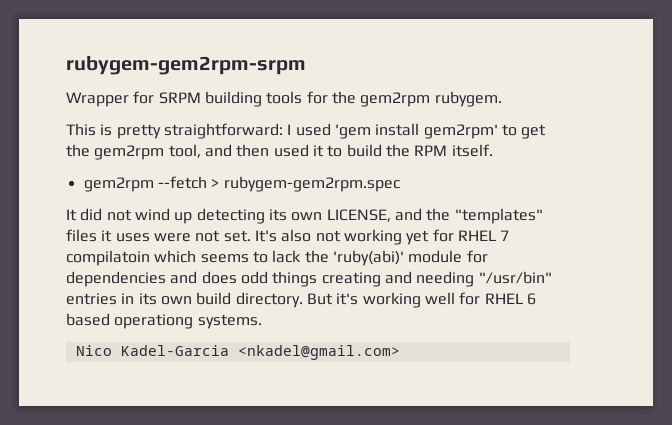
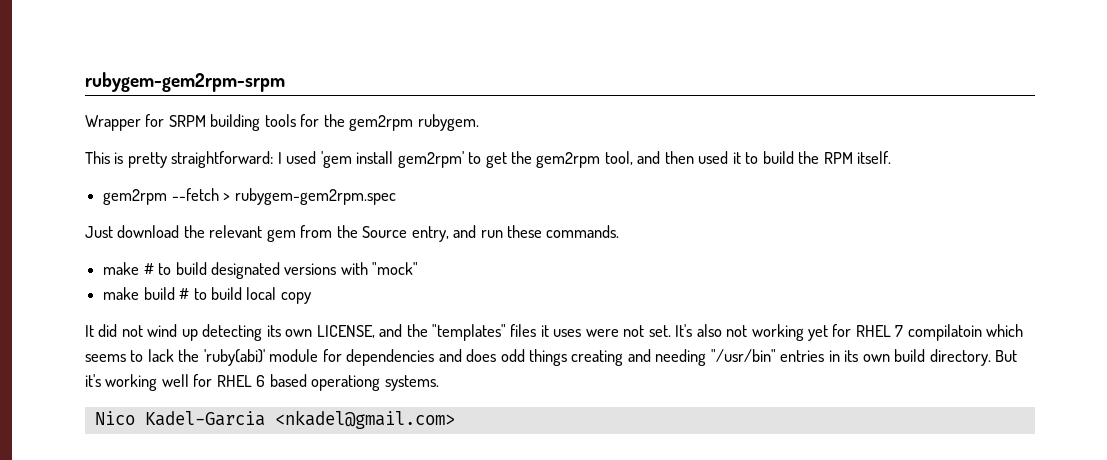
+ Just download the relevant gem from the Source entry, and run these commands.
+ make # to build designated versions with "mock"
+ make build # to build local copy

